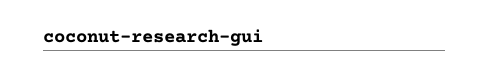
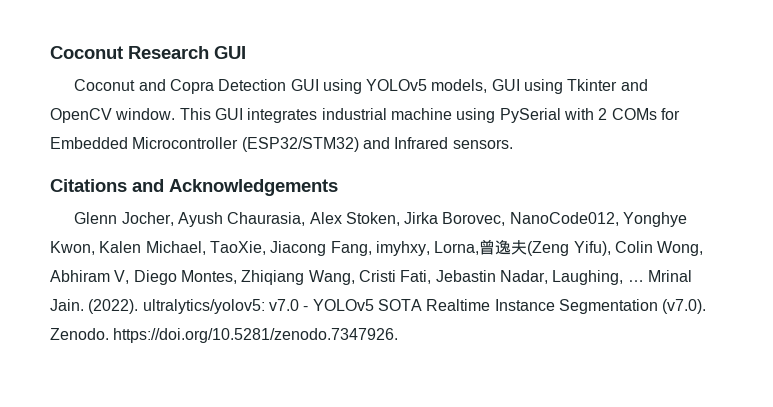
- coconut-research-gui
+ Coconut Research GUI
+ Coconut and Copra Detection GUI using YOLOv5 models, GUI using Tkinter and OpenCV window. This GUI integrates industrial machine using PySerial with 2 COMs for Embedded Microcontroller (ESP32/STM32) and Infrared sensors.
+ Citations and Acknowledgements
+ Glenn Jocher, Ayush Chaurasia, Alex Stoken, Jirka Borovec, NanoCode012, Yonghye Kwon, Kalen Michael, TaoXie, Jiacong Fang, imyhxy, Lorna,曾逸夫(Zeng Yifu), Colin Wong, Abhiram V, Diego Montes, Zhiqiang Wang, Cristi Fati, Jebastin Nadar, Laughing, … Mrinal Jain. (2022). ultralytics/yolov5: v7.0 - YOLOv5 SOTA Realtime Instance Segmentation (v7.0). Zenodo. https://doi.org/10.5281/zenodo.7347926.

